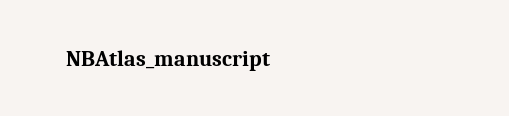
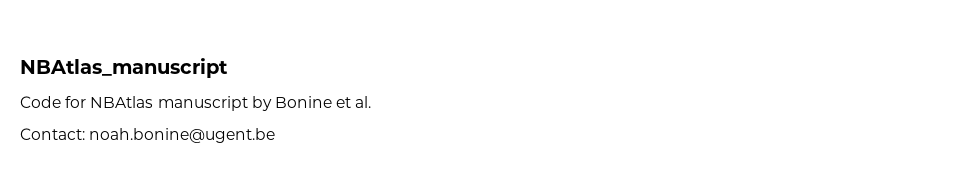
+ Code for NBAtlas manuscript by Bonine et al.
+ Contact: noah.bonine@ugent.be

